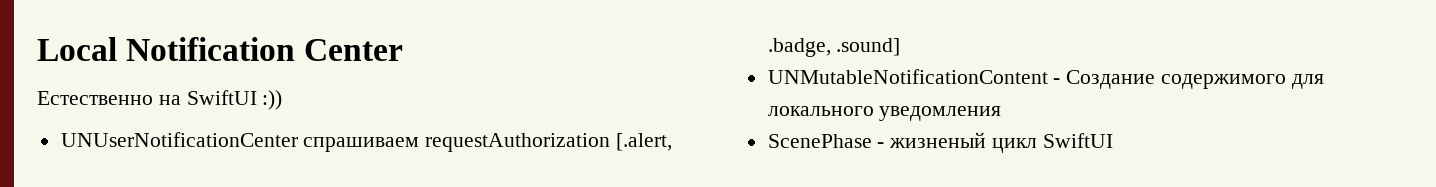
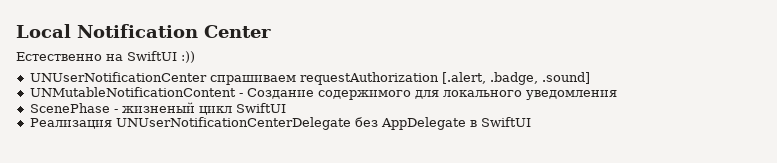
+ Реализация UNUserNotificationCenterDelegate без AppDelegate в SwiftUI

